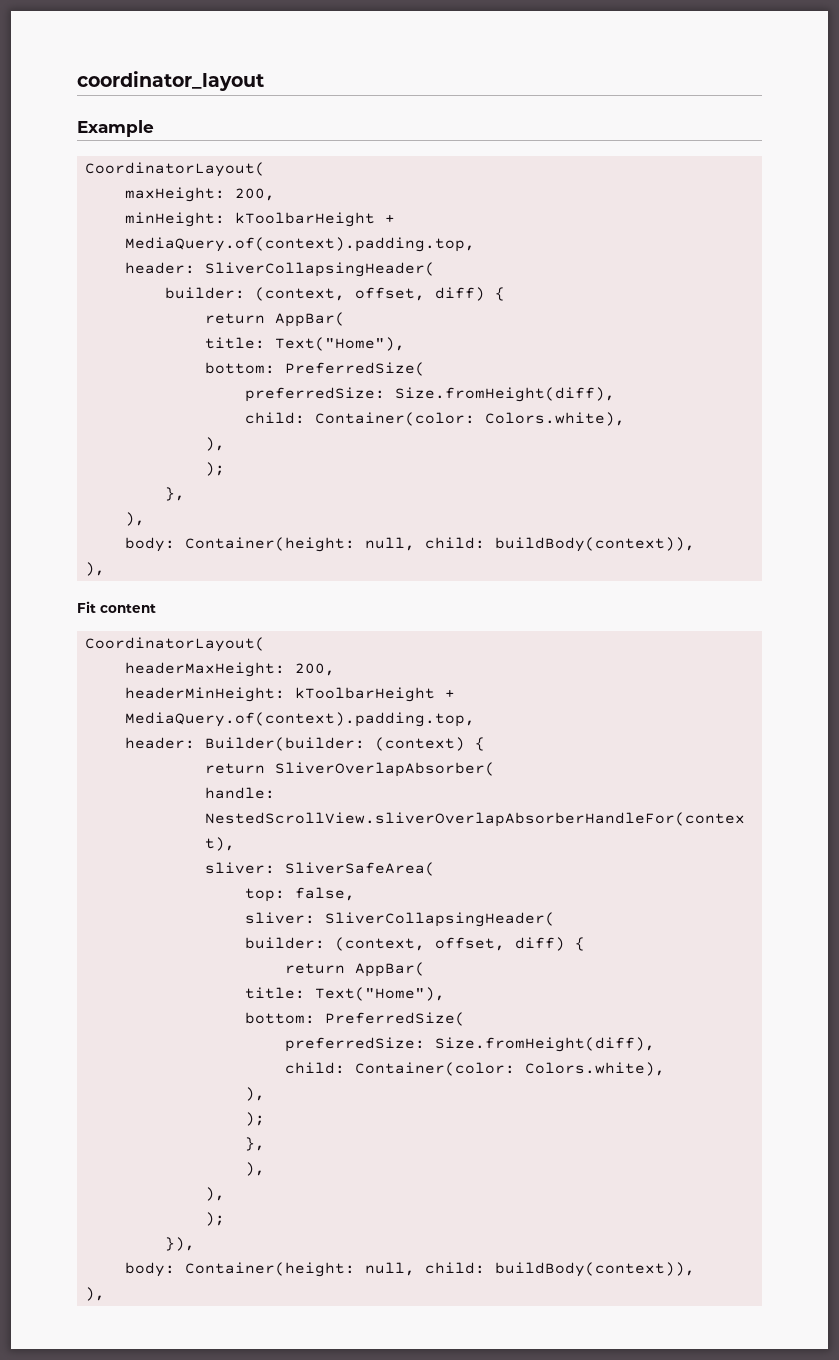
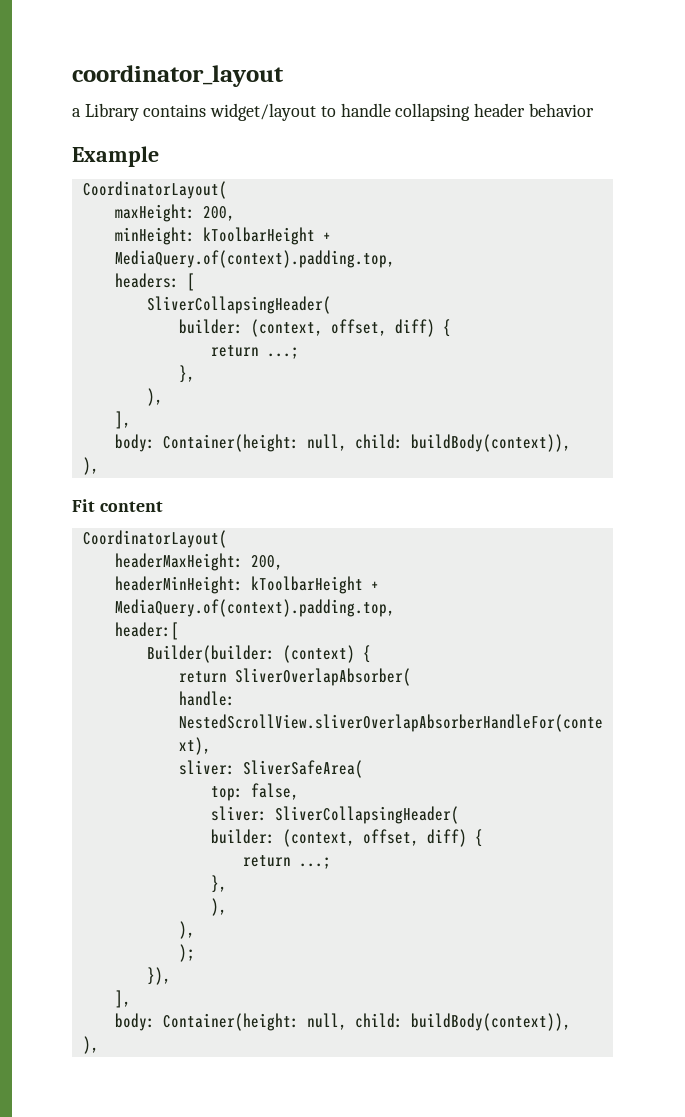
+ a Library contains widget/layout to handle collapsing header behavior
- header: SliverCollapsingHeader(
+ headers: [
+ SliverCollapsingHeader(
  builder: (context, offset, diff) {
- return AppBar(
- title: Text("Home"),
- bottom: PreferredSize(
- preferredSize: Size.fromHeight(diff),
- child: Container(color: Colors.white),
- ),
- );
+ return ...;
  },
  ),
+ ],
- header: Builder(builder: (context) {
+ header:[
+ Builder(builder: (context) {
  sliver: SliverCollapsingHeader(
  builder: (context, offset, diff) {
- return AppBar(
- title: Text("Home"),
- bottom: PreferredSize(
- preferredSize: Size.fromHeight(diff),
- child: Container(color: Colors.white),
- ),
- );
+ return ...;
  }),
+ ],

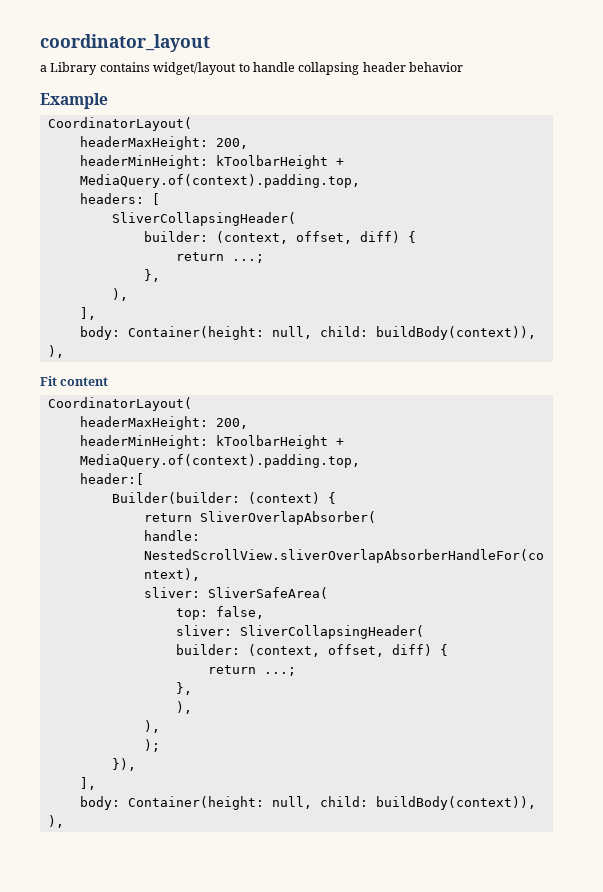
  Example
  CoordinatorLayout(
- maxHeight: 200,
- minHeight: kToolbarHeight + MediaQuery.of(context).padding.top,
+ headerMaxHeight: 200,
+ headerMinHeight: kToolbarHeight + MediaQuery.of(context).padding.top,

